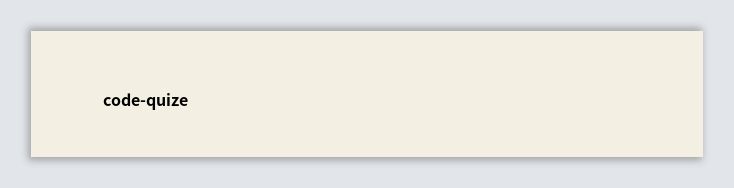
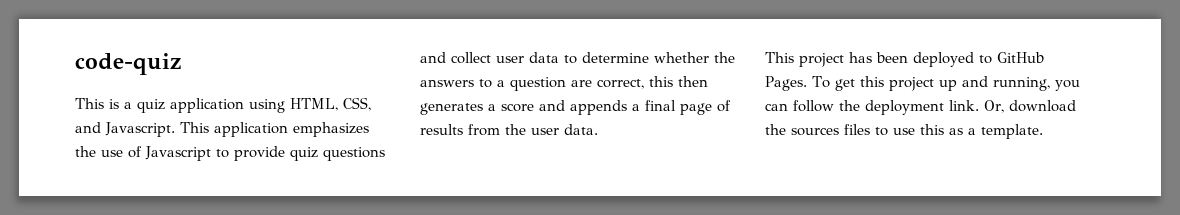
- code-quize
+ code-quiz
+ This is a quiz application using HTML, CSS, and Javascript. This application emphasizes the use of Javascript to provide quiz questions and collect user data to determine whether the answers to a question are correct, this then generates a score and appends a final page of results from the user data.
+ This project has been deployed to GitHub Pages. To get this project up and running, you can follow the deployment link. Or, download the sources files to use this as a template.

